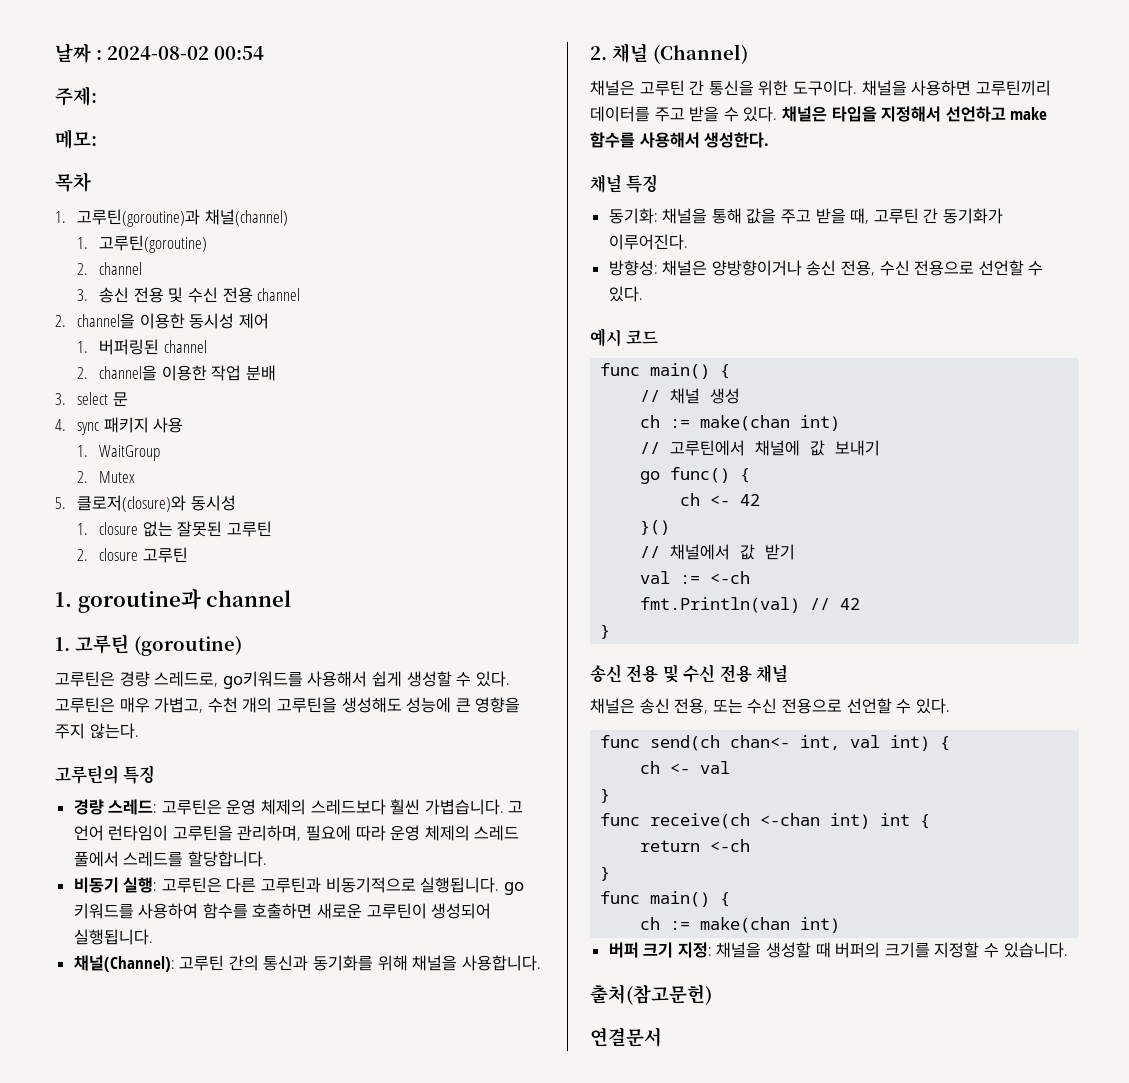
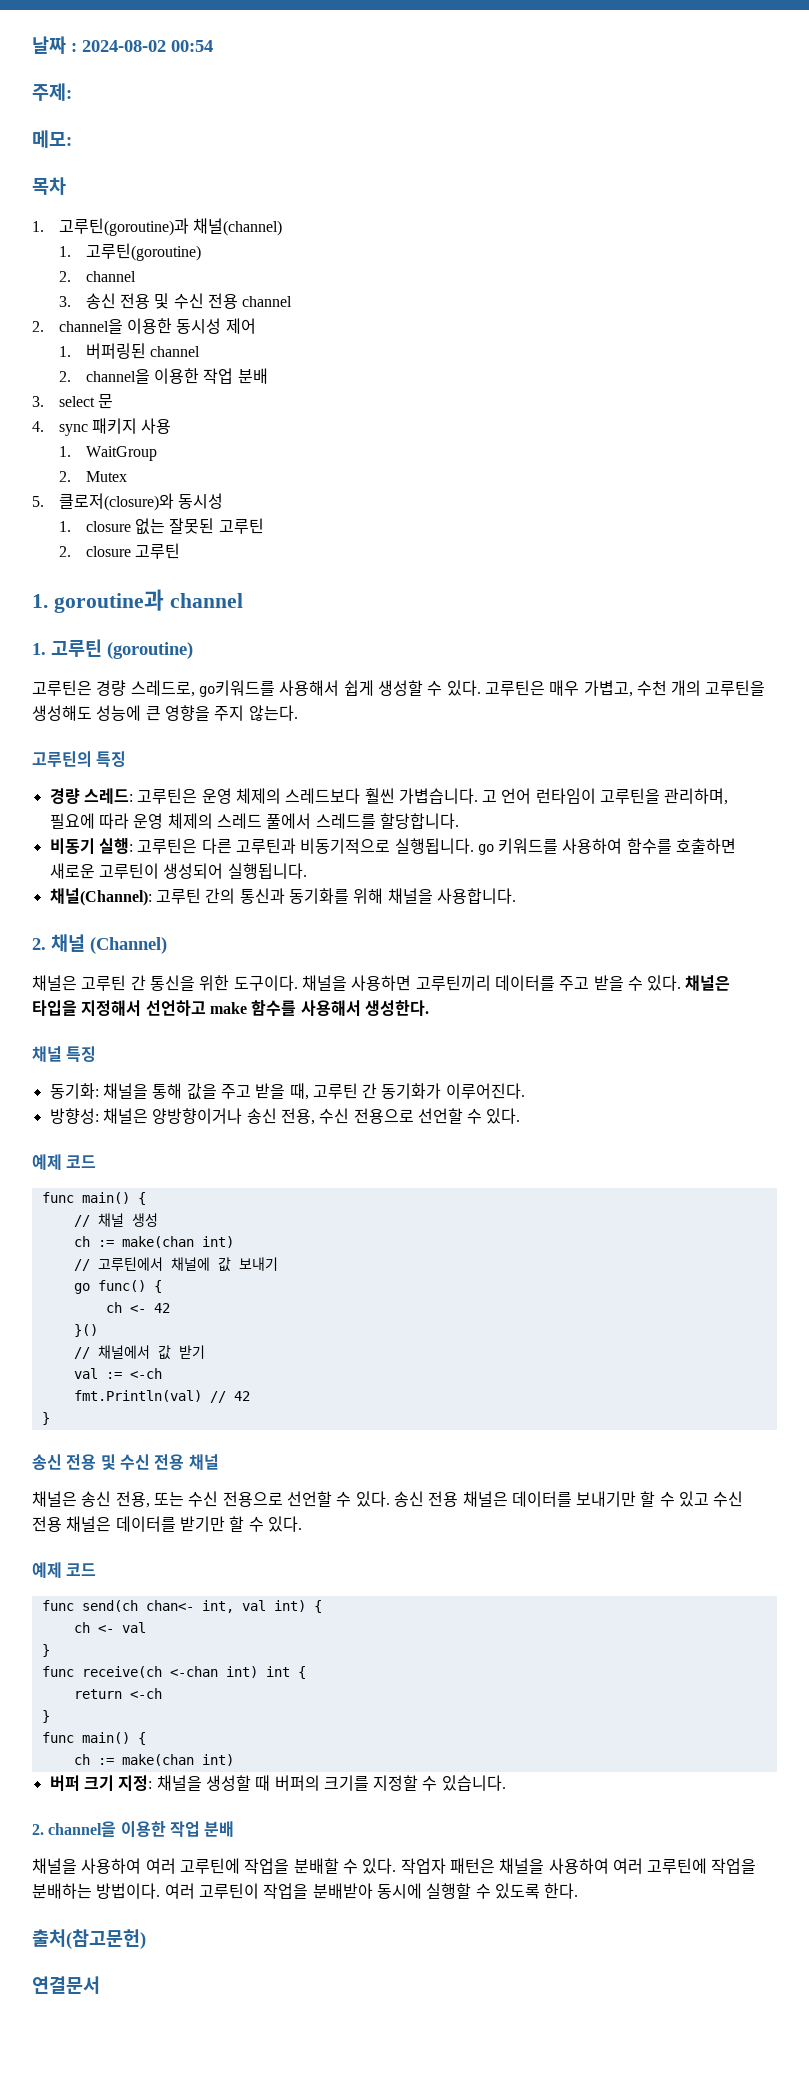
  방향성: 채널은 양방향이거나 송신 전용, 수신 전용으로 선언할 수 있다.
- 예시 코드
+ 예제 코드
+ 송신 전용 채널은 데이터를 보내기만 할 수 있고 수신 전용 채널은 데이터를 받기만 할 수 있다.
+ 예제 코드
  버퍼 크기 지정: 채널을 생성할 때 버퍼의 크기를 지정할 수 있습니다.
+ 2. channel을 이용한 작업 분배
+ 채널을 사용하여 여러 고루틴에 작업을 분배할 수 있다. 작업자 패턴은 채널을 사용하여 여러 고루틴에 작업을 분배하는 방법이다. 여러 고루틴이 작업을 분배받아 동시에 실행할 수 있도록 한다.

